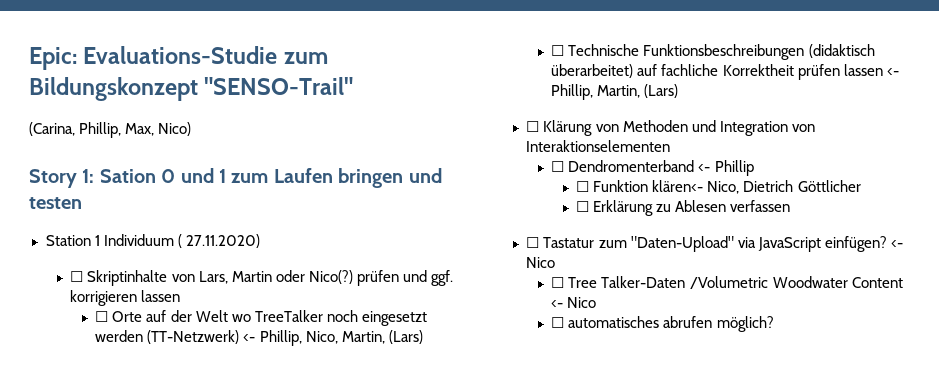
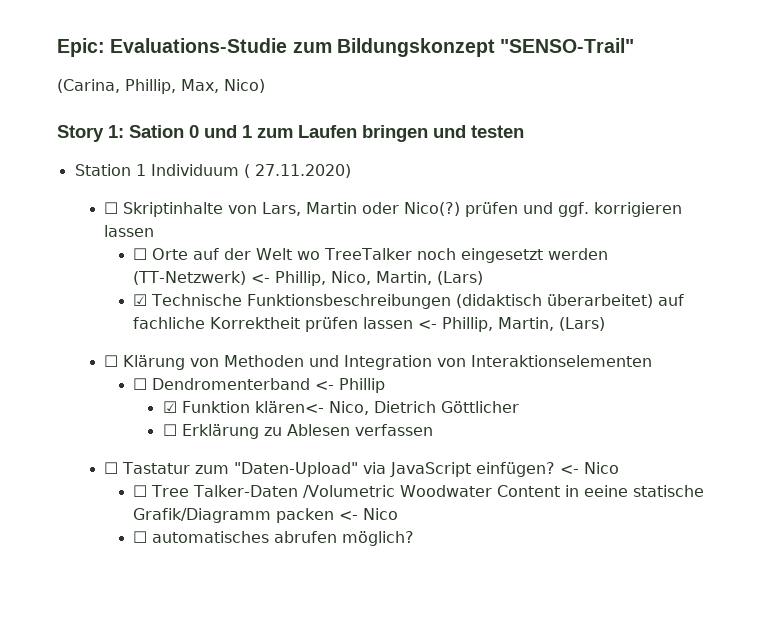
- ☐ Technische Funktionsbeschreibungen (didaktisch überarbeitet) auf fachliche Korrektheit prüfen lassen <- Phillip, Martin, (Lars)
+ ☑ Technische Funktionsbeschreibungen (didaktisch überarbeitet) auf fachliche Korrektheit prüfen lassen <- Phillip, Martin, (Lars)
- ☐ Funktion klären<- Nico, Dietrich Göttlicher
+ ☑ Funktion klären<- Nico, Dietrich Göttlicher
- ☐ Tree Talker-Daten /Volumetric Woodwater Content <- Nico
+ ☐ Tree Talker-Daten /Volumetric Woodwater Content in eeine statische Grafik/Diagramm packen <- Nico

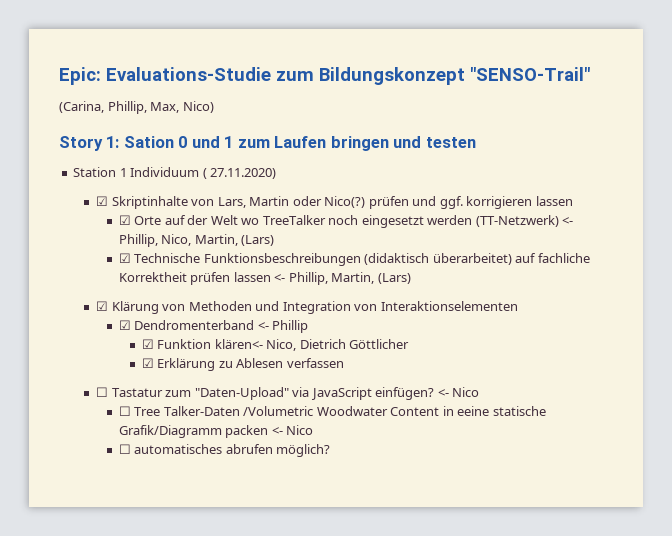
- ☐ Skriptinhalte von Lars, Martin oder Nico(?) prüfen und ggf. korrigieren lassen
+ ☑ Skriptinhalte von Lars, Martin oder Nico(?) prüfen und ggf. korrigieren lassen
- ☐ Orte auf der Welt wo TreeTalker noch eingesetzt werden (TT-Netzwerk) <- Phillip, Nico, Martin, (Lars)
+ ☑ Orte auf der Welt wo TreeTalker noch eingesetzt werden (TT-Netzwerk) <- Phillip, Nico, Martin, (Lars)
- ☐ Klärung von Methoden und Integration von Interaktionselementen
+ ☑ Klärung von Methoden und Integration von Interaktionselementen
- ☐ Dendromenterband <- Phillip
+ ☑ Dendromenterband <- Phillip
- ☐ Erklärung zu Ablesen verfassen
+ ☑ Erklärung zu Ablesen verfassen

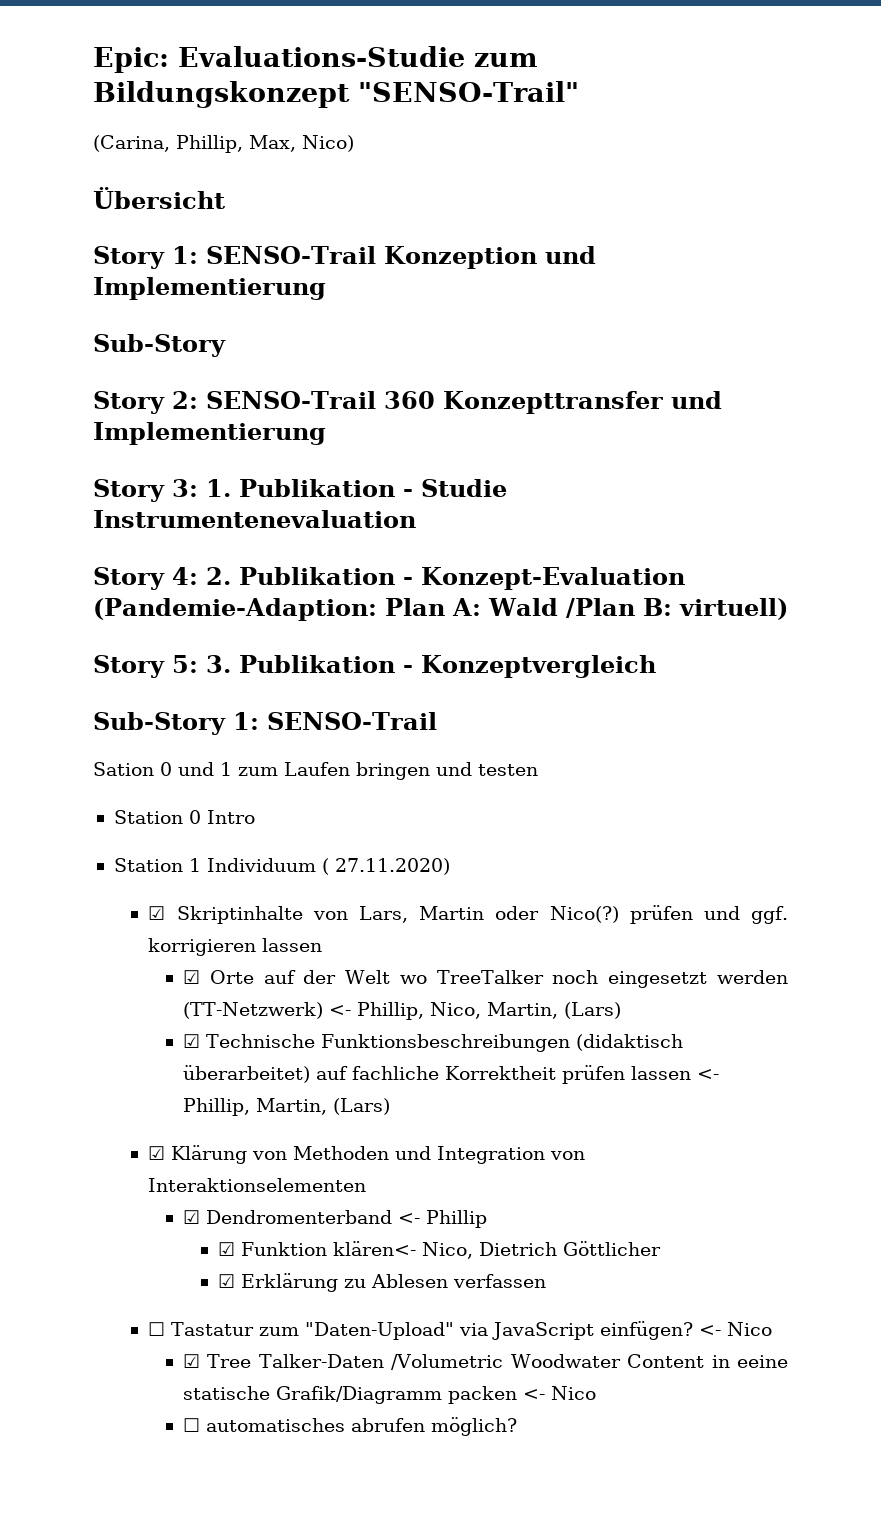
+ Übersicht
- Story 1: Sation 0 und 1 zum Laufen bringen und testen
+ Story 1: SENSO-Trail Konzeption und Implementierung
+ Sub-Story
+ Story 2: SENSO-Trail 360 Konzepttransfer und Implementierung
+ Story 3: 1. Publikation - Studie Instrumentenevaluation
+ Story 4: 2. Publikation - Konzept-Evaluation (Pandemie-Adaption: Plan A: Wald /Plan B: virtuell)
+ Story 5: 3. Publikation - Konzeptvergleich
+ Sub-Story 1: SENSO-Trail
+ Sation 0 und 1 zum Laufen bringen und testen
+ Station 0 Intro
- ☐ Tree Talker-Daten /Volumetric Woodwater Content in eeine statische Grafik/Diagramm packen <- Nico
+ ☑ Tree Talker-Daten /Volumetric Woodwater Content in eeine statische Grafik/Diagramm packen <- Nico

